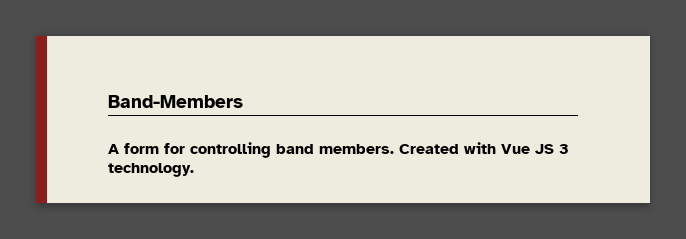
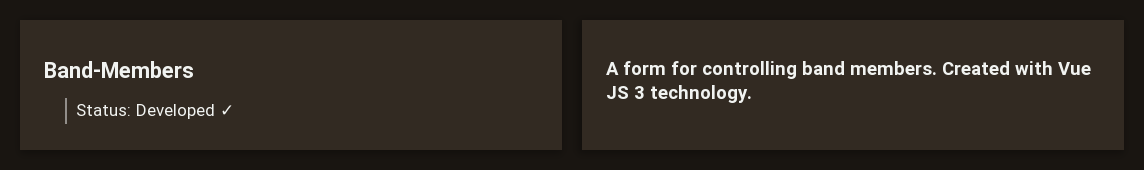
+ Status: Developed ✓

